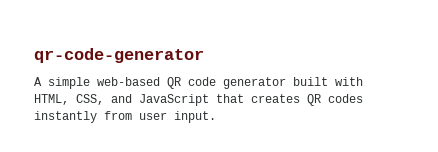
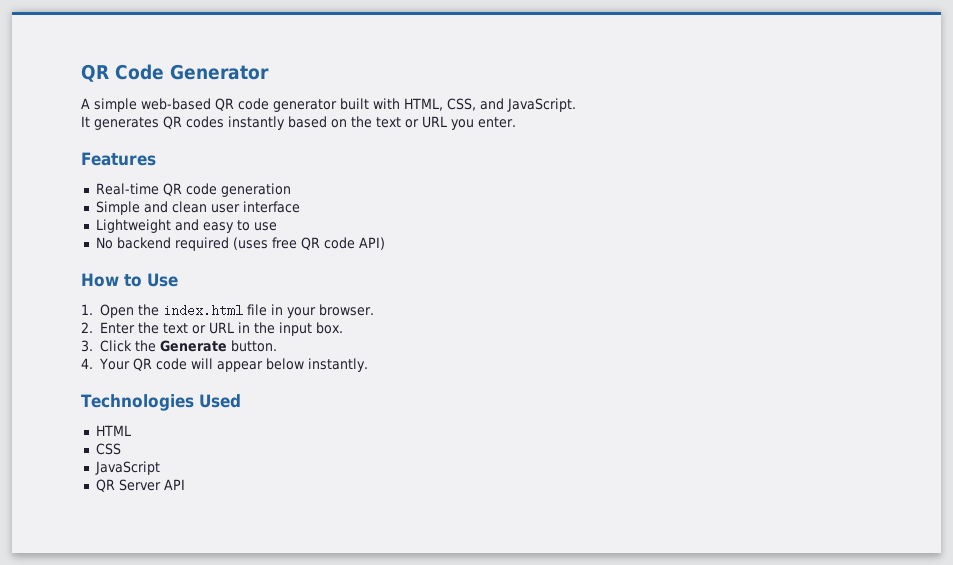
- qr-code-generator
+ QR Code Generator
- A simple web-based QR code generator built with HTML, CSS, and JavaScript that creates QR codes instantly from user input.
+ A simple web-based QR code generator built with HTML, CSS, and JavaScript.
+ It generates QR codes instantly based on the text or URL you enter.
+ Features
+ Real-time QR code generation
+ Simple and clean user interface
+ Lightweight and easy to use
+ No backend required (uses free QR code API)
+ How to Use
+ 1. Open the index.html file in your browser.
+ 2. Enter the text or URL in the input box.
+ 3. Click the Generate button.
+ 4. Your QR code will appear below instantly.
+ Technologies Used
+ HTML
+ CSS
+ JavaScript
+ QR Server API

